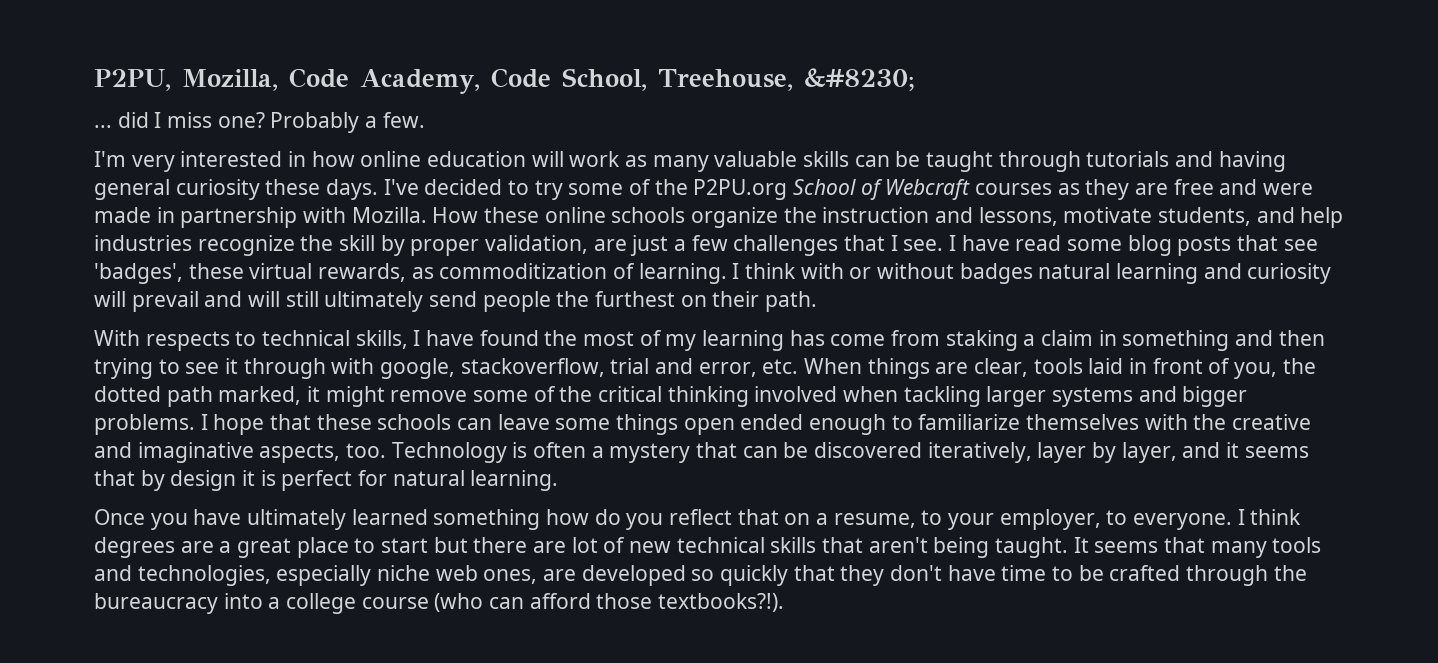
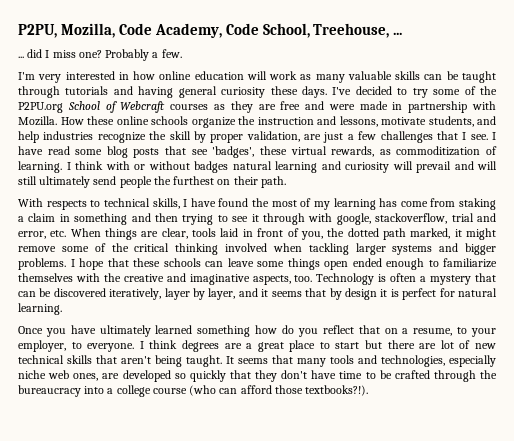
- P2PU, Mozilla, Code Academy, Code School, Treehouse, &#8230;
+ P2PU, Mozilla, Code Academy, Code School, Treehouse, ...

